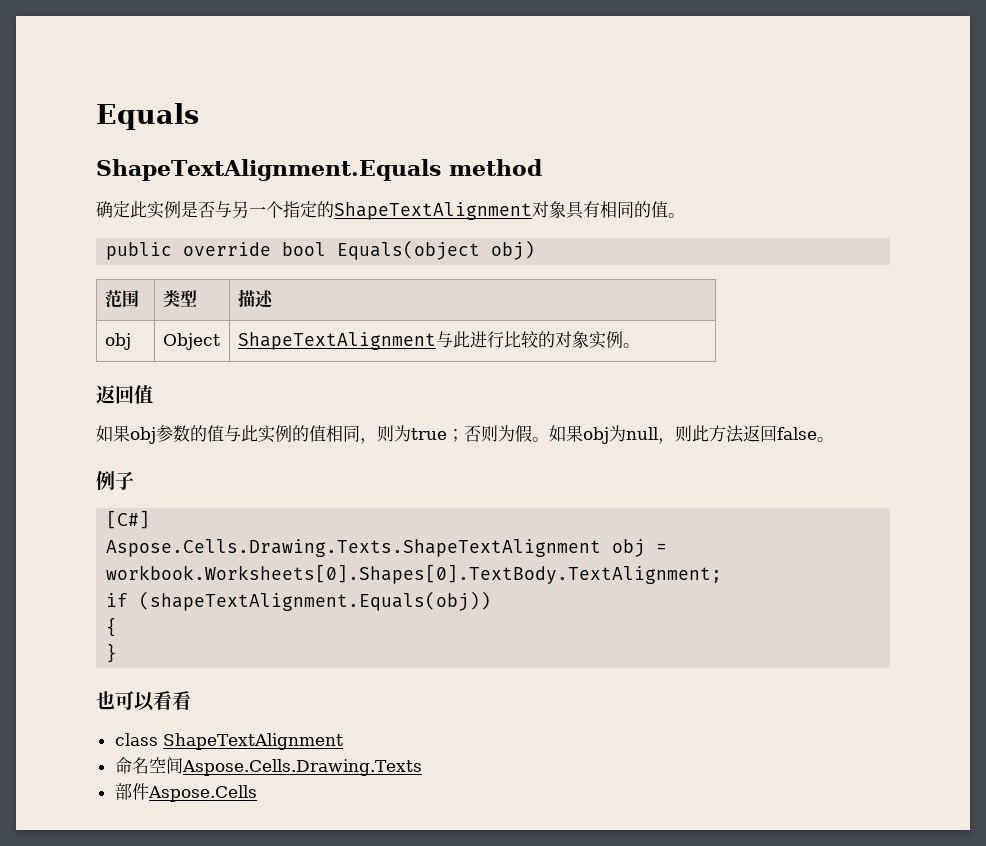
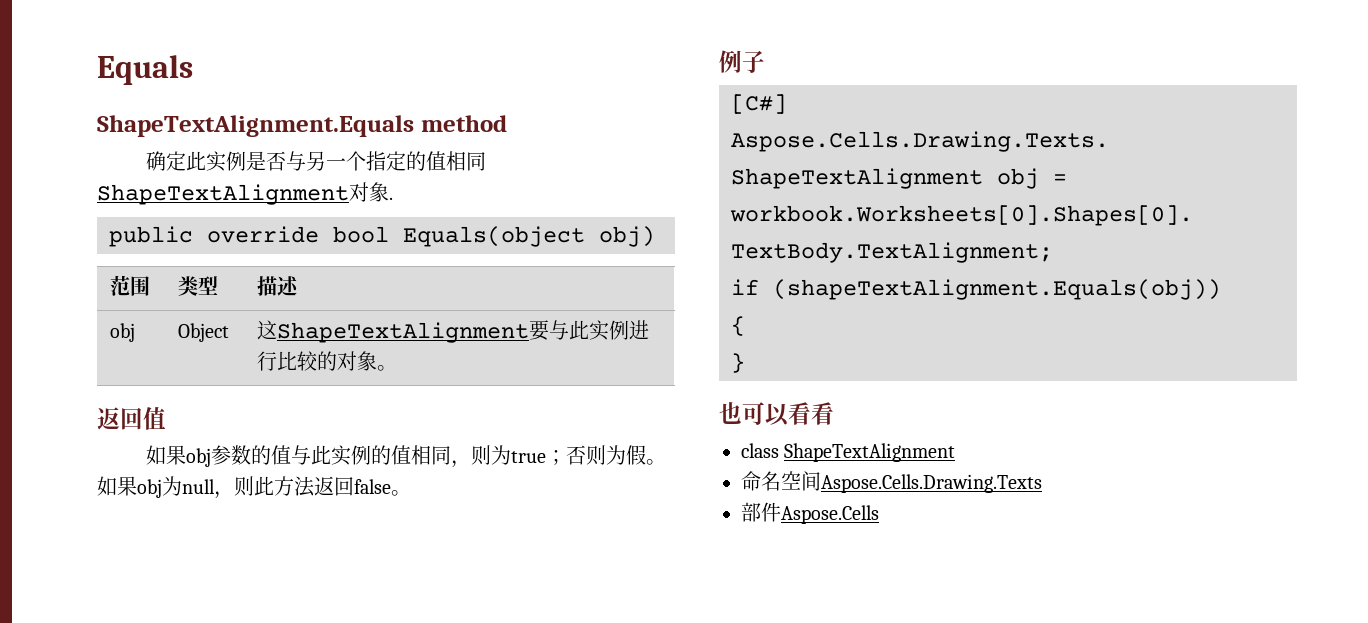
- 确定此实例是否与另一个指定的ShapeTextAlignment对象具有相同的值。
+ 确定此实例是否与另一个指定的值相同ShapeTextAlignment对象.
- obj | Object | ShapeTextAlignment与此进行比较的对象实例。
+ obj | Object | 这ShapeTextAlignment要与此实例进行比较的对象。

